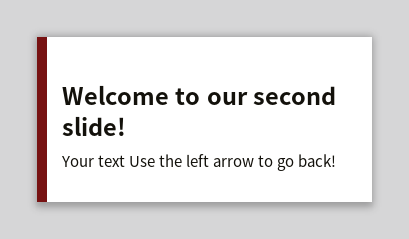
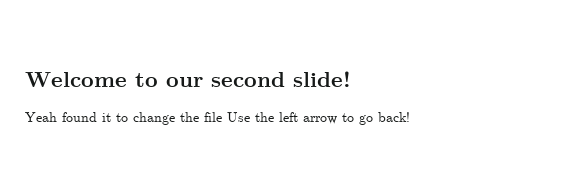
- Your text Use the left arrow to go back!
+ Yeah found it to change the file Use the left arrow to go back!

